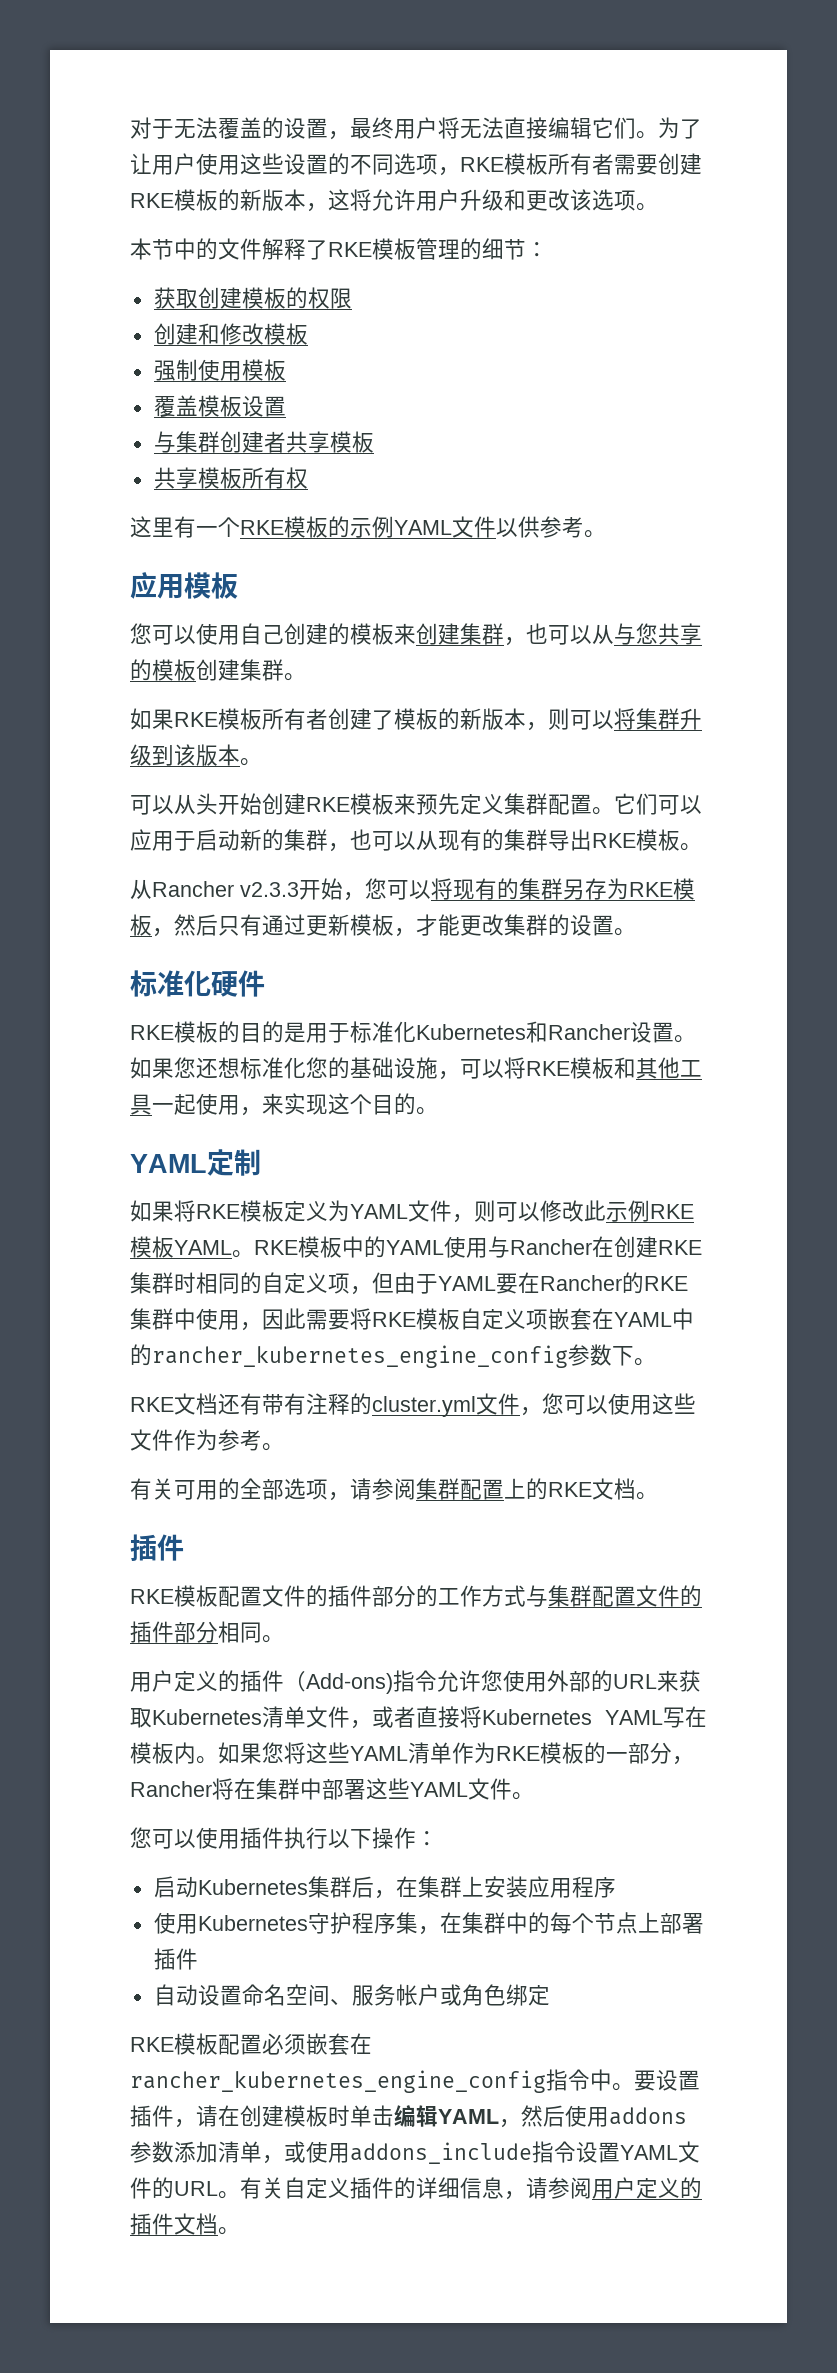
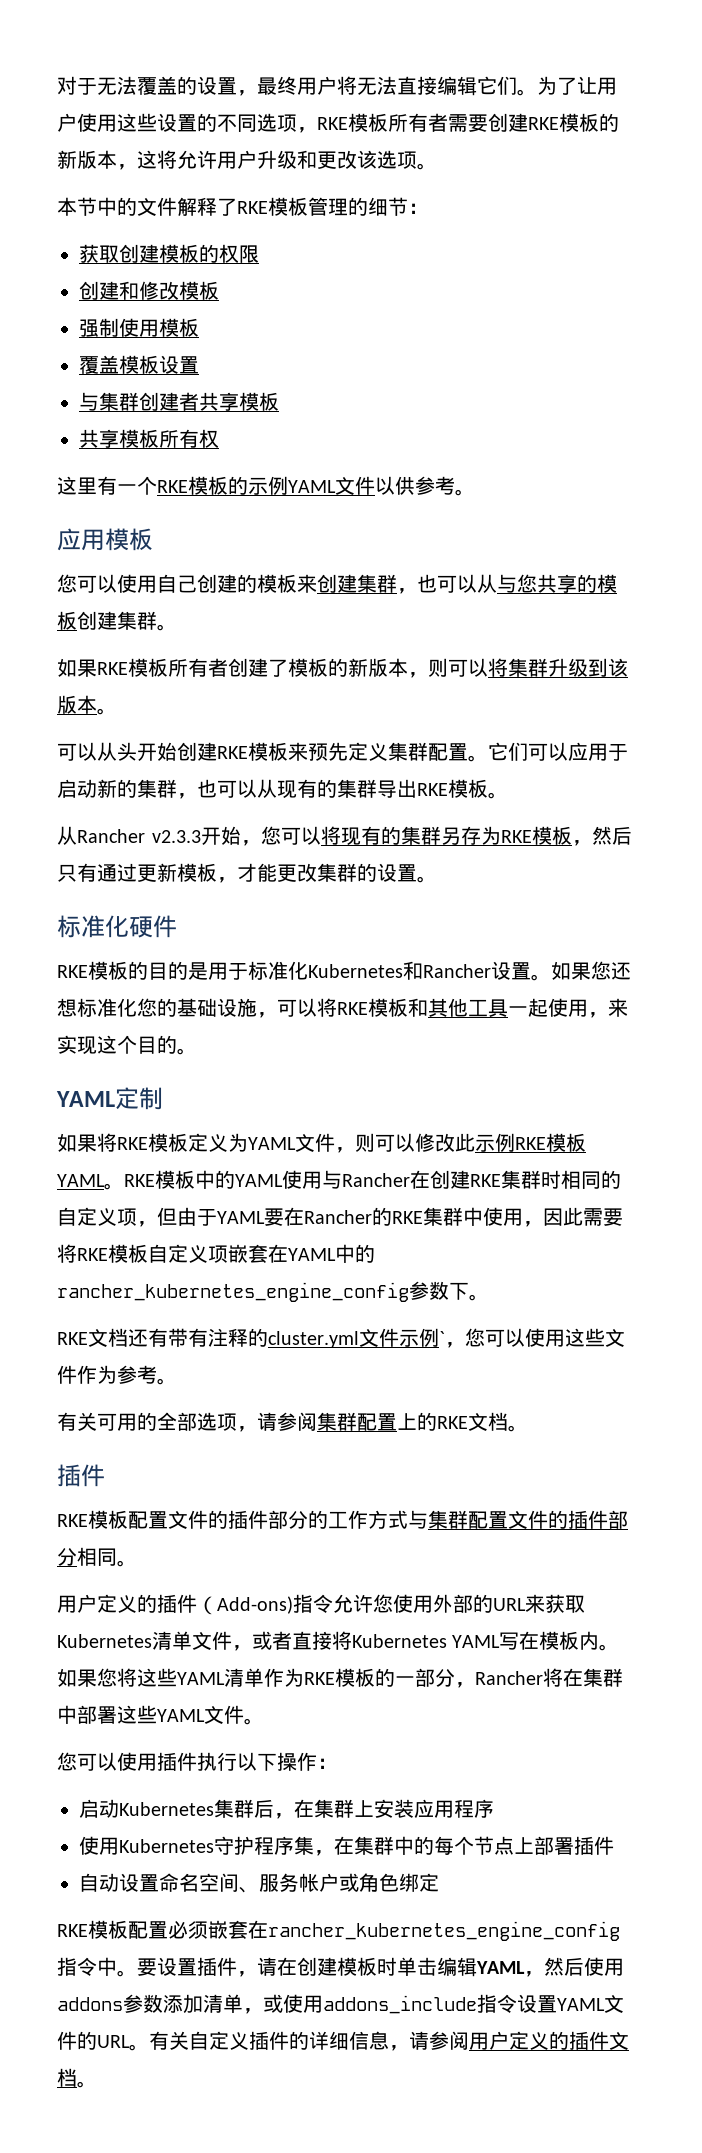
- RKE文档还有带有注释的cluster.yml文件，您可以使用这些文件作为参考。
+ RKE文档还有带有注释的cluster.yml文件示例`，您可以使用这些文件作为参考。

